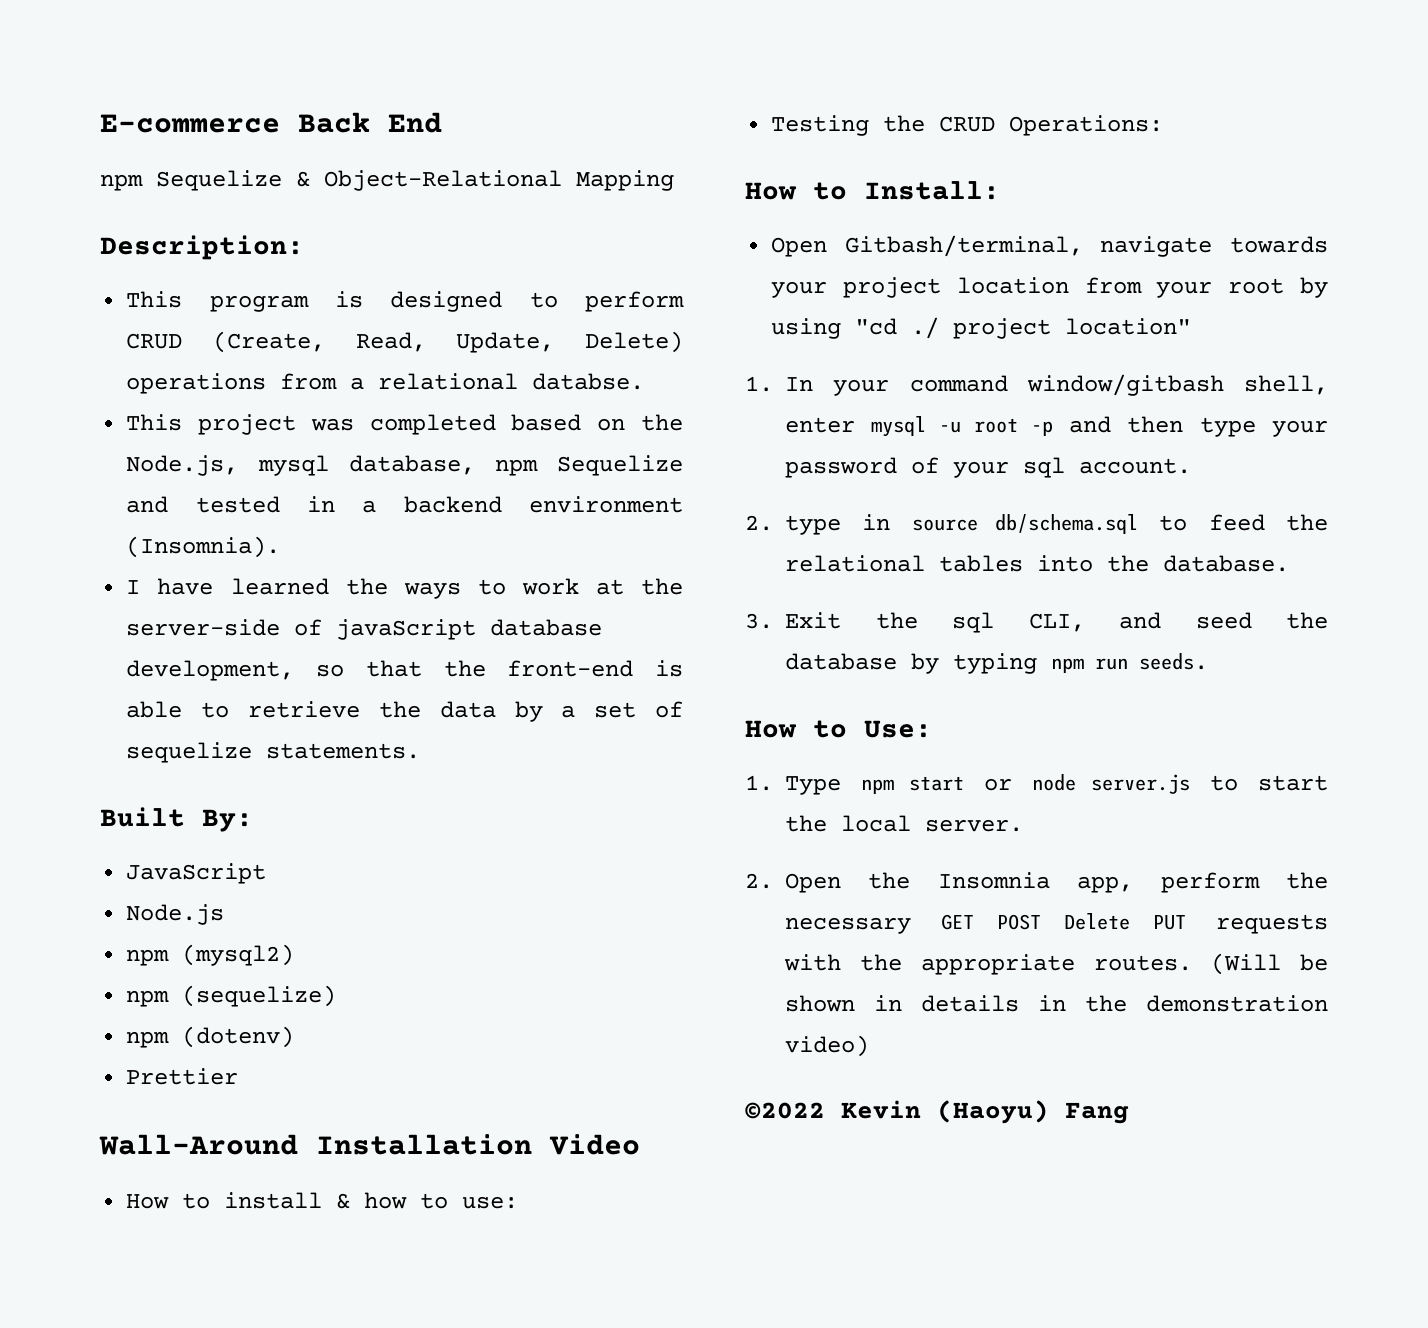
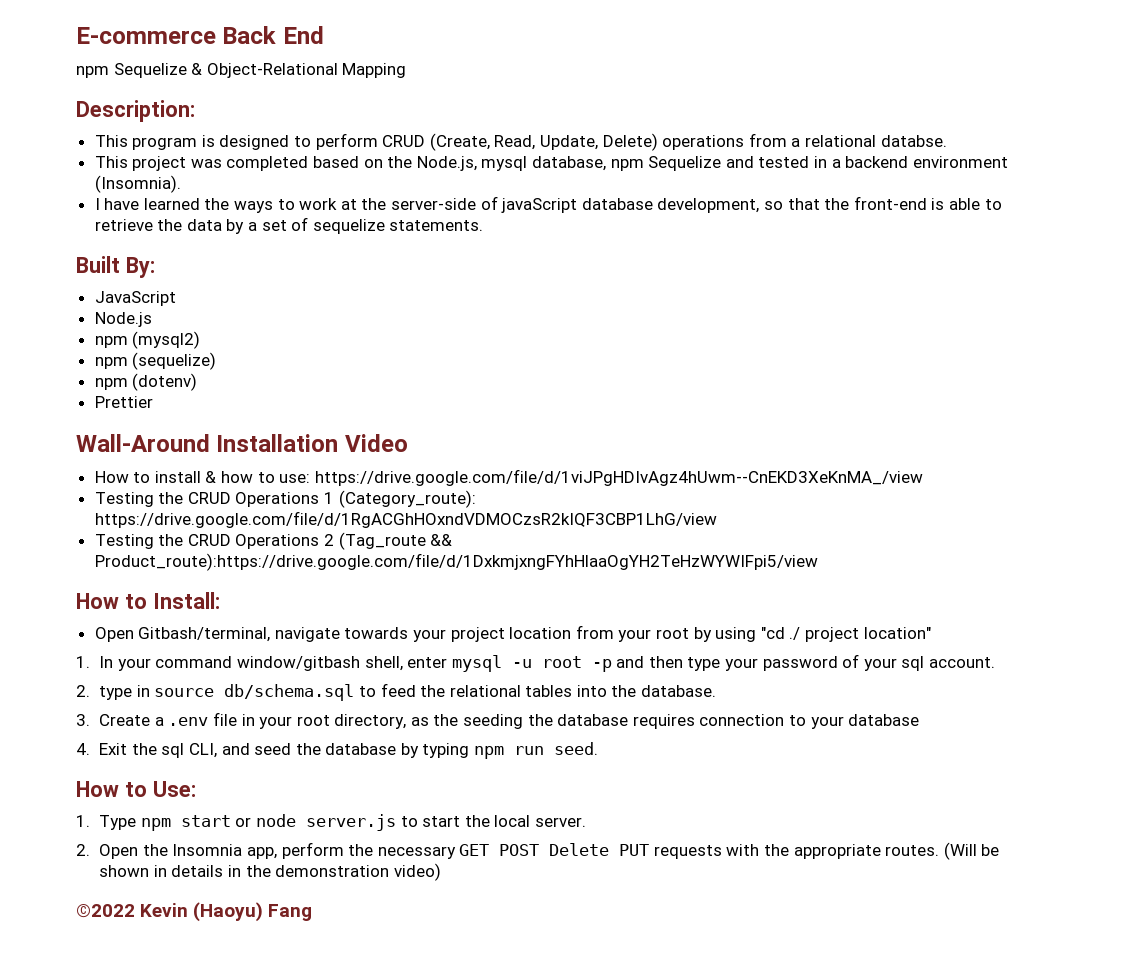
- How to install & how to use:
- Testing the CRUD Operations:
+ How to install & how to use: https://drive.google.com/file/d/1viJPgHDIvAgz4hUwm--CnEKD3XeKnMA_/view
+ Testing the CRUD Operations 1 (Category_route): https://drive.google.com/file/d/1RgACGhHOxndVDMOCzsR2kIQF3CBP1LhG/view
+ Testing the CRUD Operations 2 (Tag_route && Product_route):https://drive.google.com/file/d/1DxkmjxngFYhHlaaOgYH2TeHzWYWIFpi5/view
- 3. Exit the sql CLI, and seed the database by typing npm run seeds.
+ 3. Create a .env file in your root directory, as the seeding the database requires connection to your database
+ 4. Exit the sql CLI, and seed the database by typing npm run seed.

